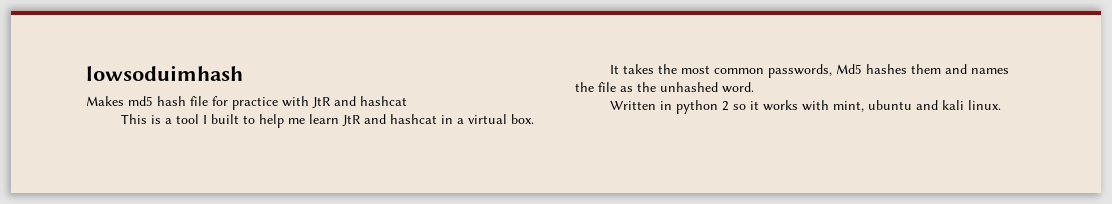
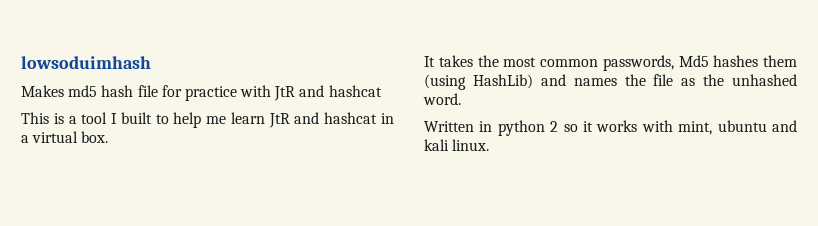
- It takes the most common passwords, Md5 hashes them and names the file as the unhashed word.
+ It takes the most common passwords, Md5 hashes them (using HashLib) and names the file as the unhashed word.

